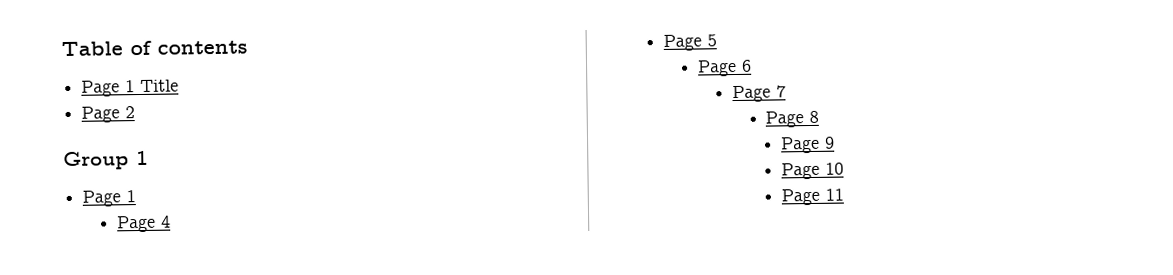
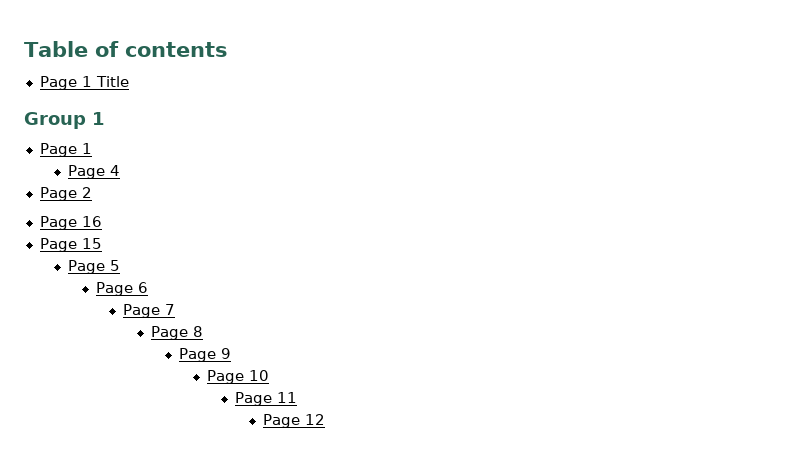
- Page 2
+ Page 2
+ Page 16
+ Page 15
+ Page 12

